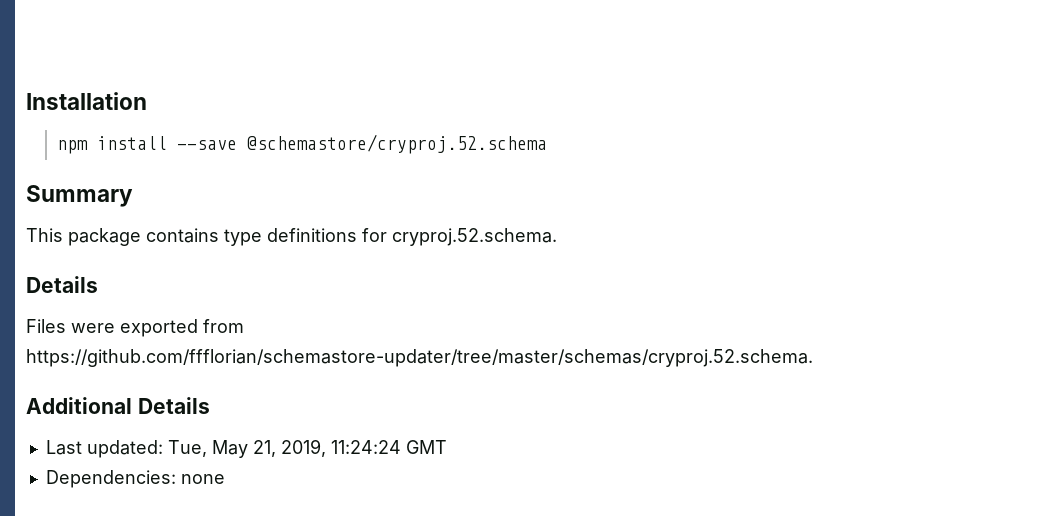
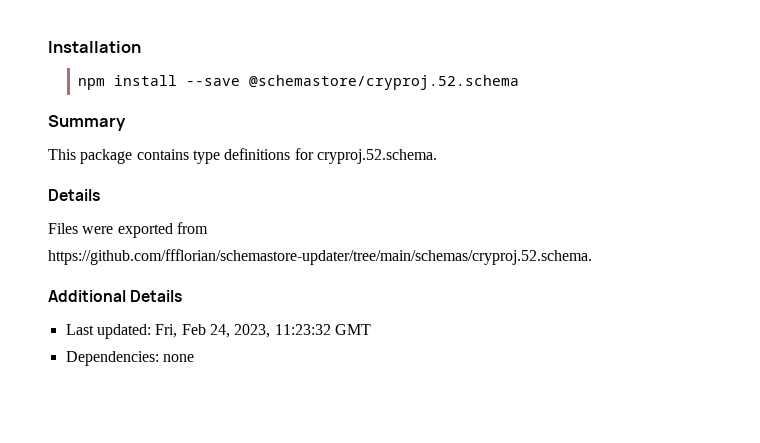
- Files were exported from https://github.com/ffflorian/schemastore-updater/tree/master/schemas/cryproj.52.schema.
+ Files were exported from https://github.com/ffflorian/schemastore-updater/tree/main/schemas/cryproj.52.schema.
- Last updated: Tue, May 21, 2019, 11:24:24 GMT
+ Last updated: Fri, Feb 24, 2023, 11:23:32 GMT

